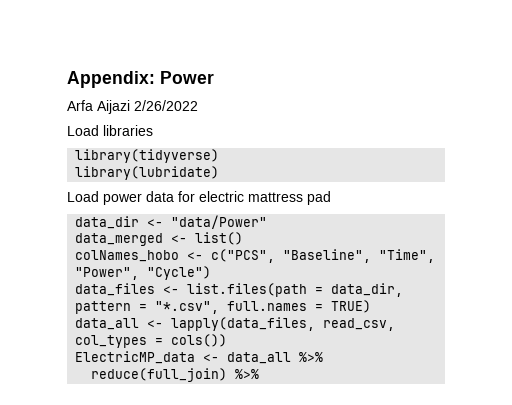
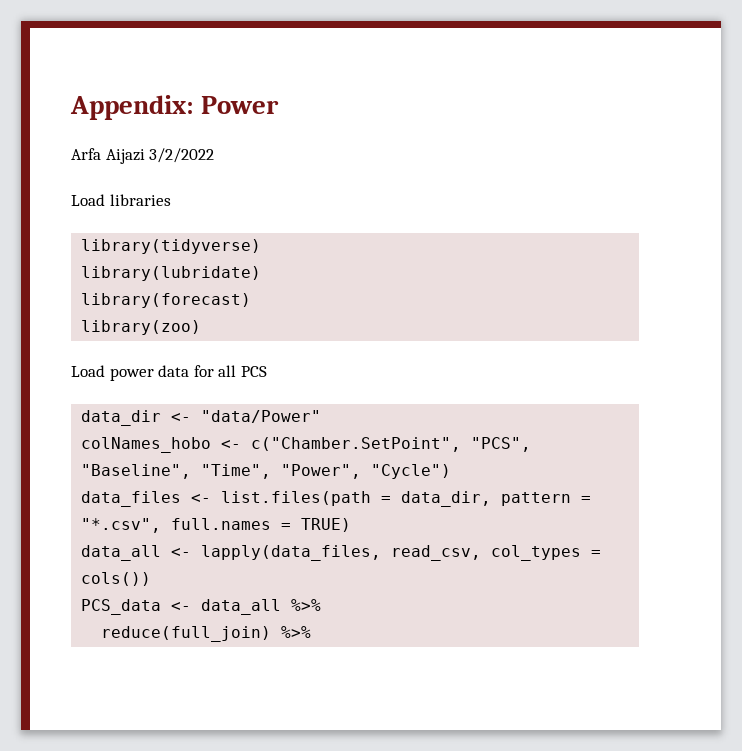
- Arfa Aijazi 2/26/2022
+ Arfa Aijazi 3/2/2022
+ library(forecast)
+ library(zoo)
- Load power data for electric mattress pad
+ Load power data for all PCS
- data_merged <- list()
- colNames_hobo <- c("PCS", "Baseline", "Time", "Power", "Cycle")
+ colNames_hobo <- c("Chamber.SetPoint", "PCS", "Baseline", "Time", "Power", "Cycle")
- ElectricMP_data <- data_all %>%
+ PCS_data <- data_all %>%

